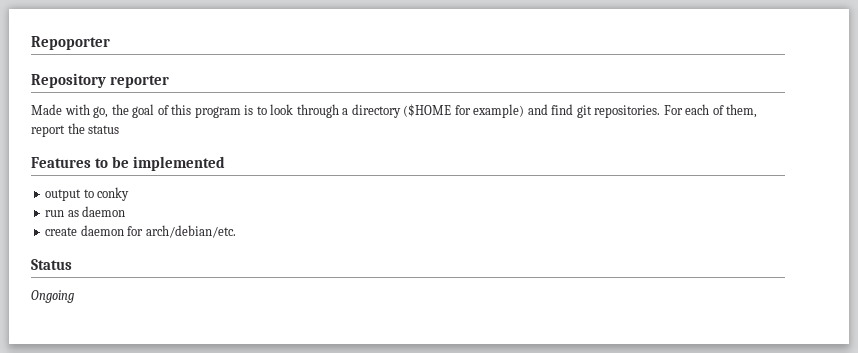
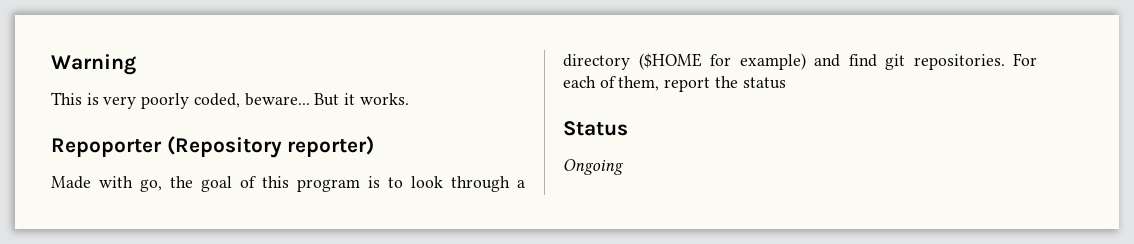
+ Warning
+ This is very poorly coded, beware... But it works.
- Repoporter
- Repository reporter
+ Repoporter (Repository reporter)
- Features to be implemented
- output to conky
- run as daemon
- create daemon for arch/debian/etc.

